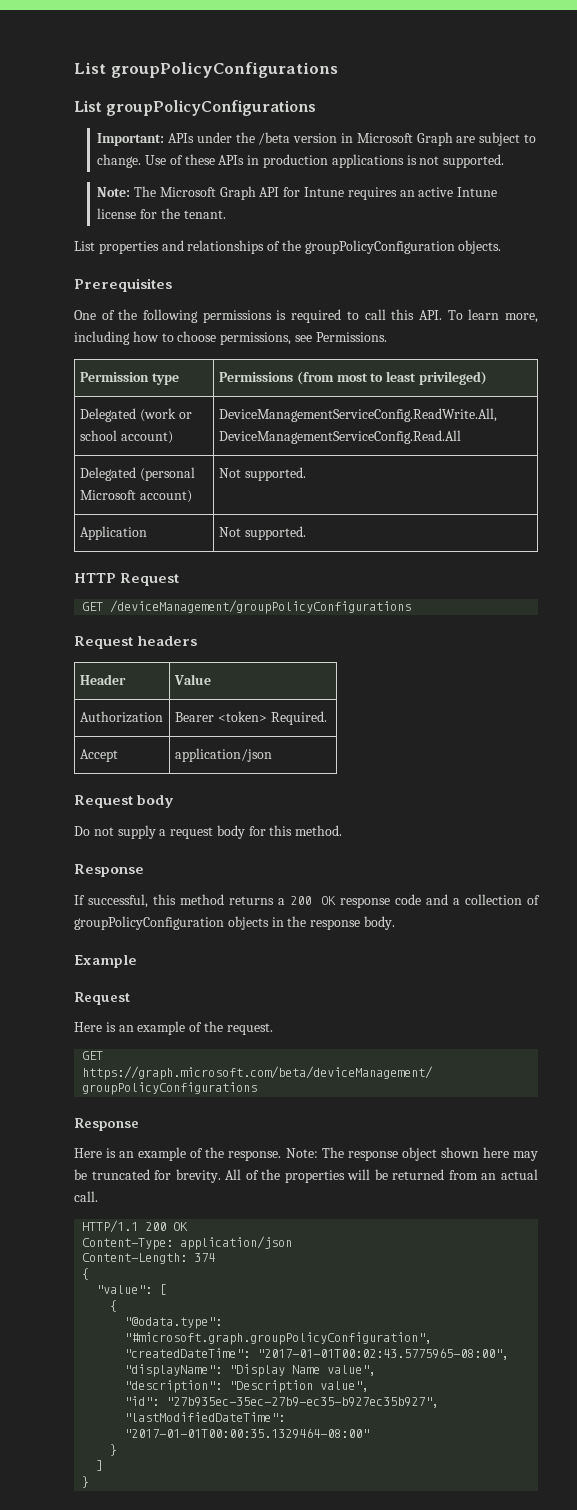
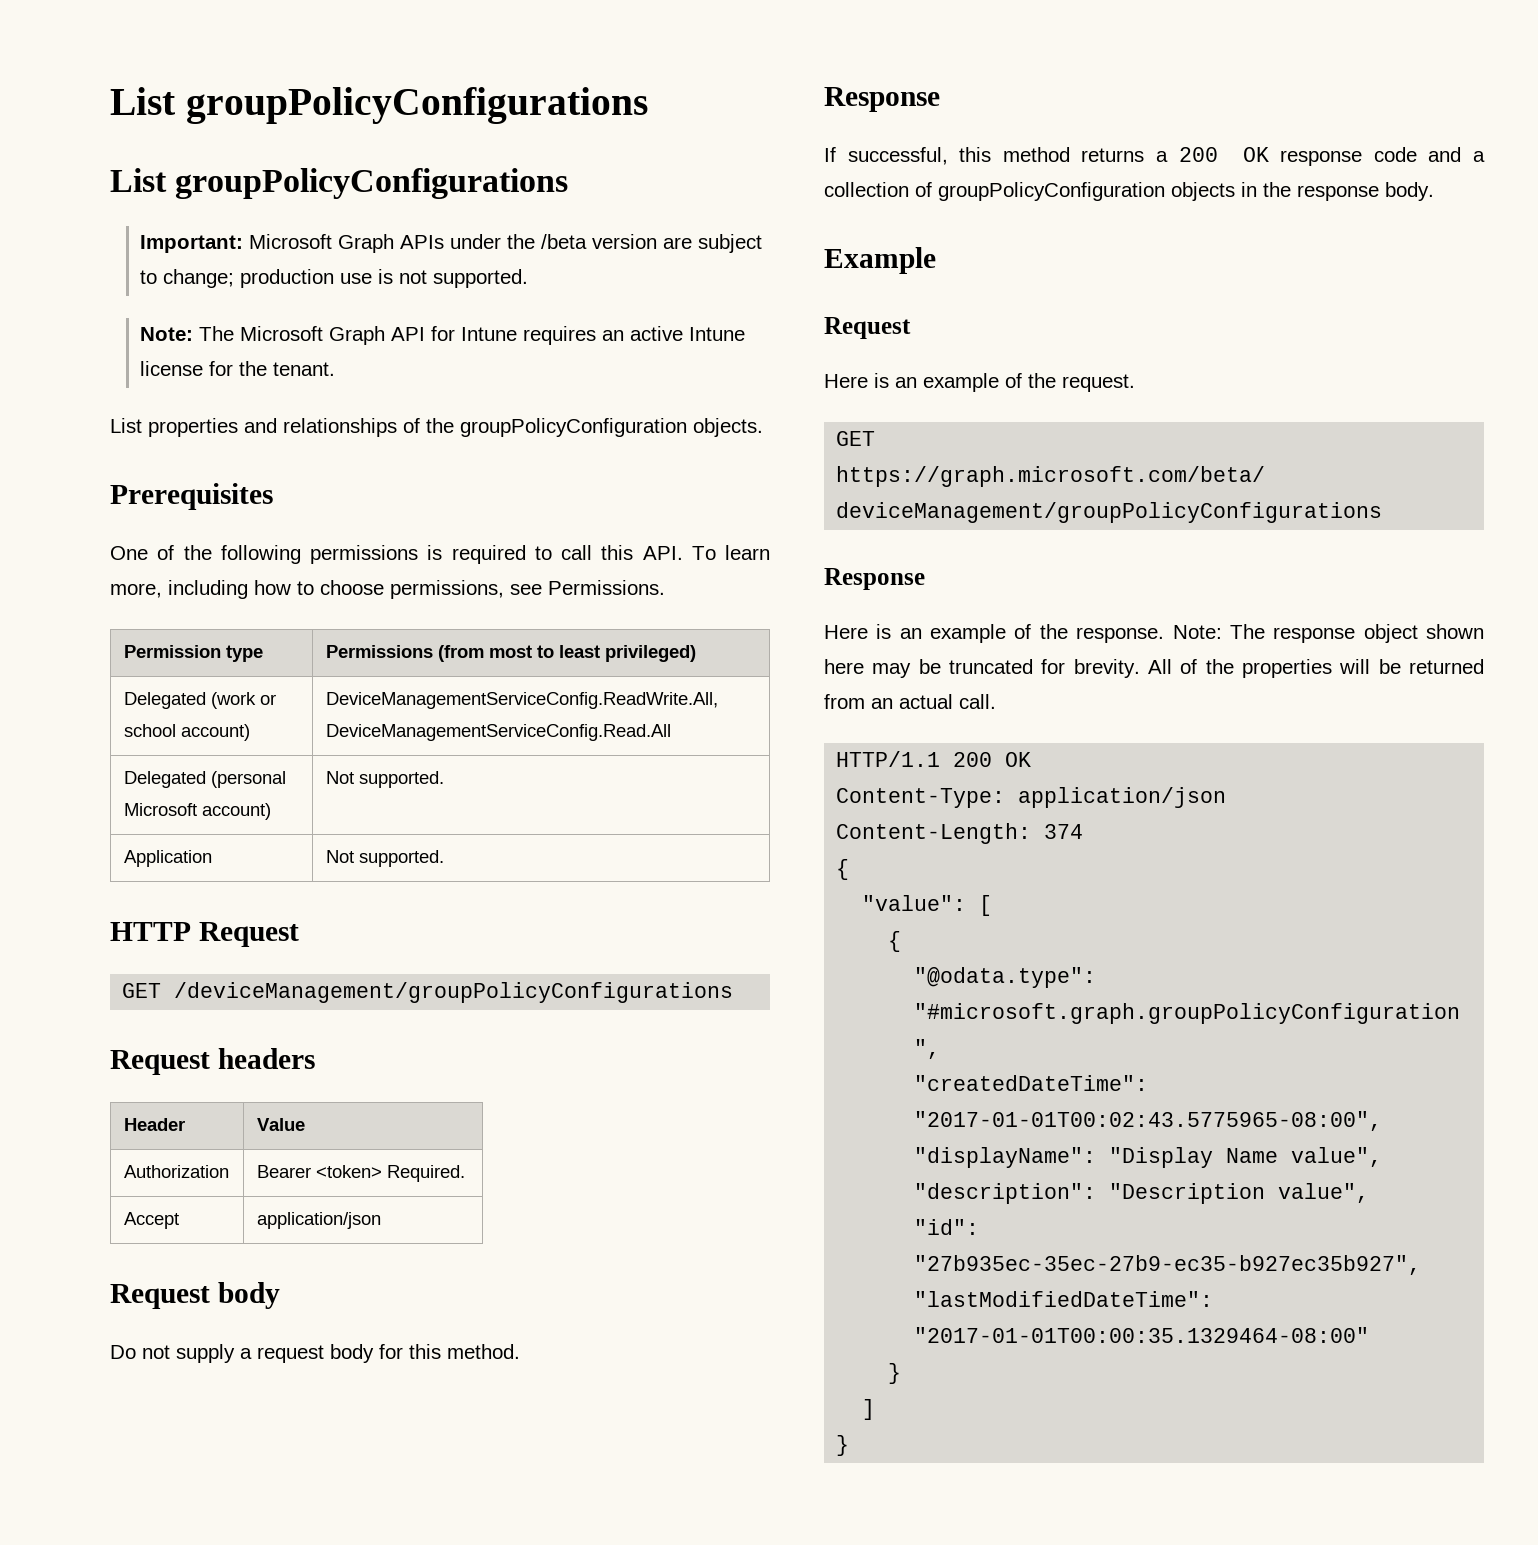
- Important: APIs under the /beta version in Microsoft Graph are subject to change. Use of these APIs in production applications is not supported.
+ Important: Microsoft Graph APIs under the /beta version are subject to change; production use is not supported.

